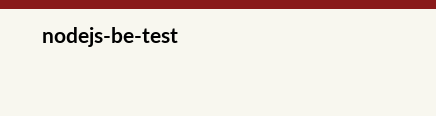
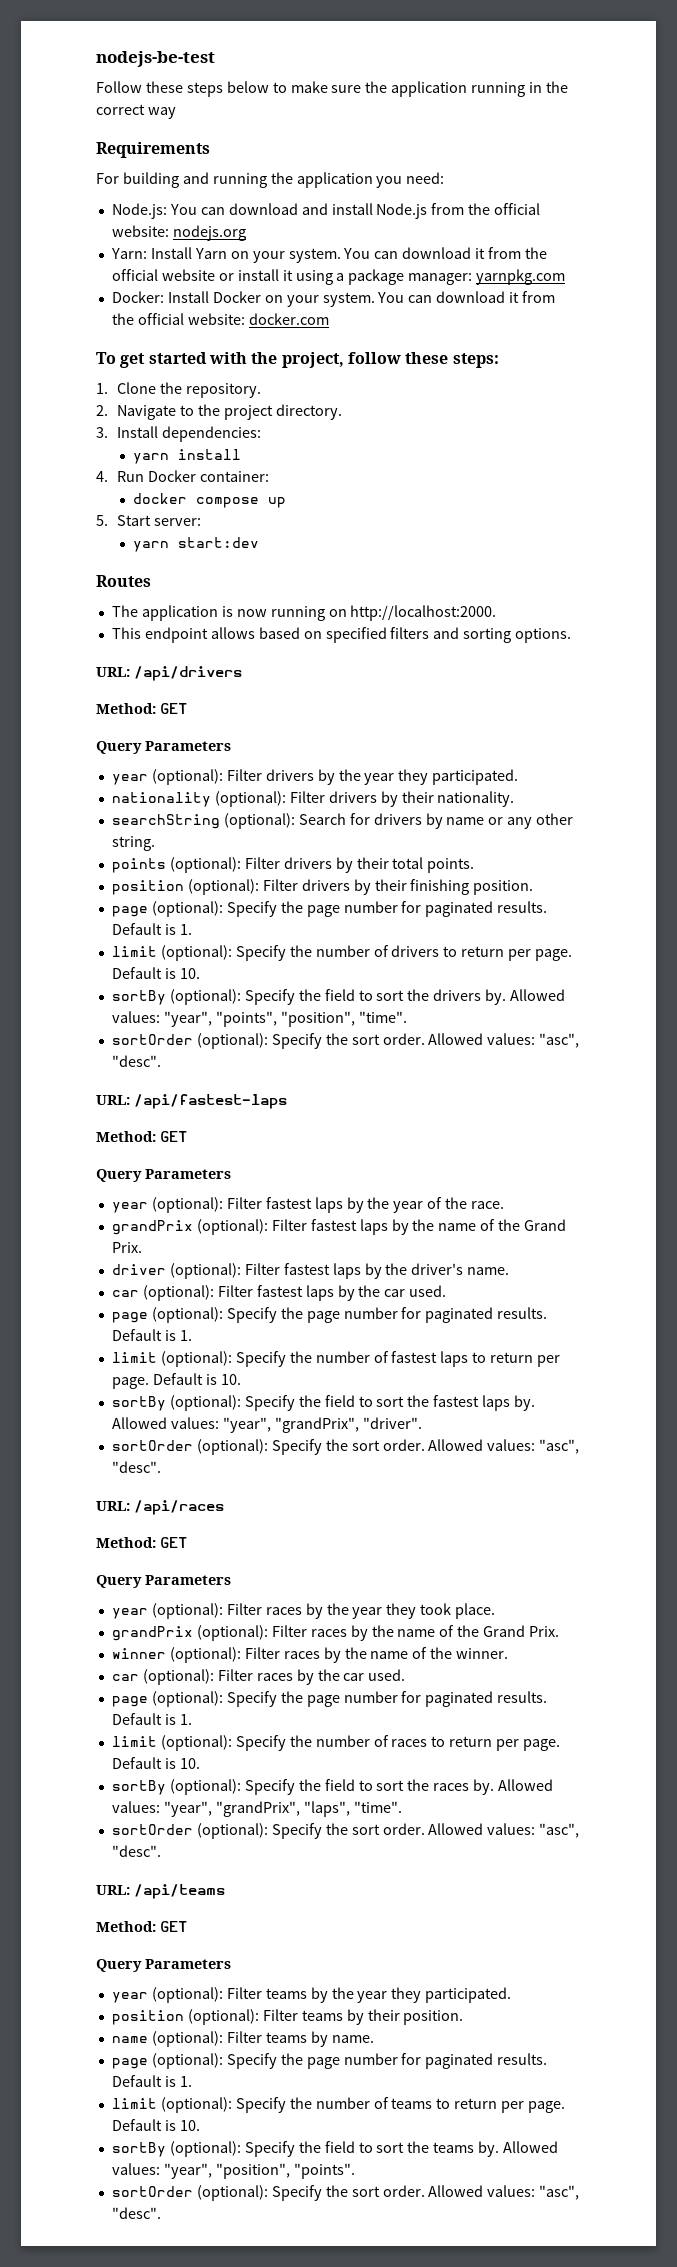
+ Follow these steps below to make sure the application running in the correct way
+ Requirements
+ For building and running the application you need:
+ Node.js: You can download and install Node.js from the official website: nodejs.org
+ Yarn: Install Yarn on your system. You can download it from the official website or install it using a package manager: yarnpkg.com
+ Docker: Install Docker on your system. You can download it from the official website: docker.com
+ To get started with the project, follow these steps:
+ 1. Clone the repository.
+ 2. Navigate to the project directory.
+ 3. Install dependencies:
+ yarn install
+ 4. Run Docker container:
+ docker compose up
+ 5. Start server:
+ yarn start:dev
+ Routes
+ The application is now running on http://localhost:2000.
+ This endpoint allows based on specified filters and sorting options.
+ URL: /api/drivers
+ Method: GET
+ Query Parameters
+ year (optional): Filter drivers by the year they participated.
+ nationality (optional): Filter drivers by their nationality.
+ searchString (optional): Search for drivers by name or any other string.
+ points (optional): Filter drivers by their total points.
+ position (optional): Filter drivers by their finishing position.
+ page (optional): Specify the page number for paginated results. Default is 1.
+ limit (optional): Specify the number of drivers to return per page. Default is 10.
+ sortBy (optional): Specify the field to sort the drivers by. Allowed values: "year", "points", "position", "time".
+ sortOrder (optional): Specify the sort order. Allowed values: "asc", "desc".
+ URL: /api/fastest-laps
+ Method: GET
+ Query Parameters
+ year (optional): Filter fastest laps by the year of the race.
+ grandPrix (optional): Filter fastest laps by the name of the Grand Prix.
+ driver (optional): Filter fastest laps by the driver's name.
+ car (optional): Filter fastest laps by the car used.
+ page (optional): Specify the page number for paginated results. Default is 1.
+ limit (optional): Specify the number of fastest laps to return per page. Default is 10.
+ sortBy (optional): Specify the field to sort the fastest laps by. Allowed values: "year", "grandPrix", "driver".
+ sortOrder (optional): Specify the sort order. Allowed values: "asc", "desc".
+ URL: /api/races
+ Method: GET
+ Query Parameters
+ year (optional): Filter races by the year they took place.
+ grandPrix (optional): Filter races by the name of the Grand Prix.
+ winner (optional): Filter races by the name of the winner.
+ car (optional): Filter races by the car used.
+ page (optional): Specify the page number for paginated results. Default is 1.
+ limit (optional): Specify the number of races to return per page. Default is 10.
+ sortBy (optional): Specify the field to sort the races by. Allowed values: "year", "grandPrix", "laps", "time".
+ sortOrder (optional): Specify the sort order. Allowed values: "asc", "desc".
+ URL: /api/teams
+ Method: GET
+ Query Parameters
+ year (optional): Filter teams by the year they participated.
+ position (optional): Filter teams by their position.
+ name (optional): Filter teams by name.
+ page (optional): Specify the page number for paginated results. Default is 1.
+ limit (optional): Specify the number of teams to return per page. Default is 10.
+ sortBy (optional): Specify the field to sort the teams by. Allowed values: "year", "position", "points".
+ sortOrder (optional): Specify the sort order. Allowed values: "asc", "desc".

